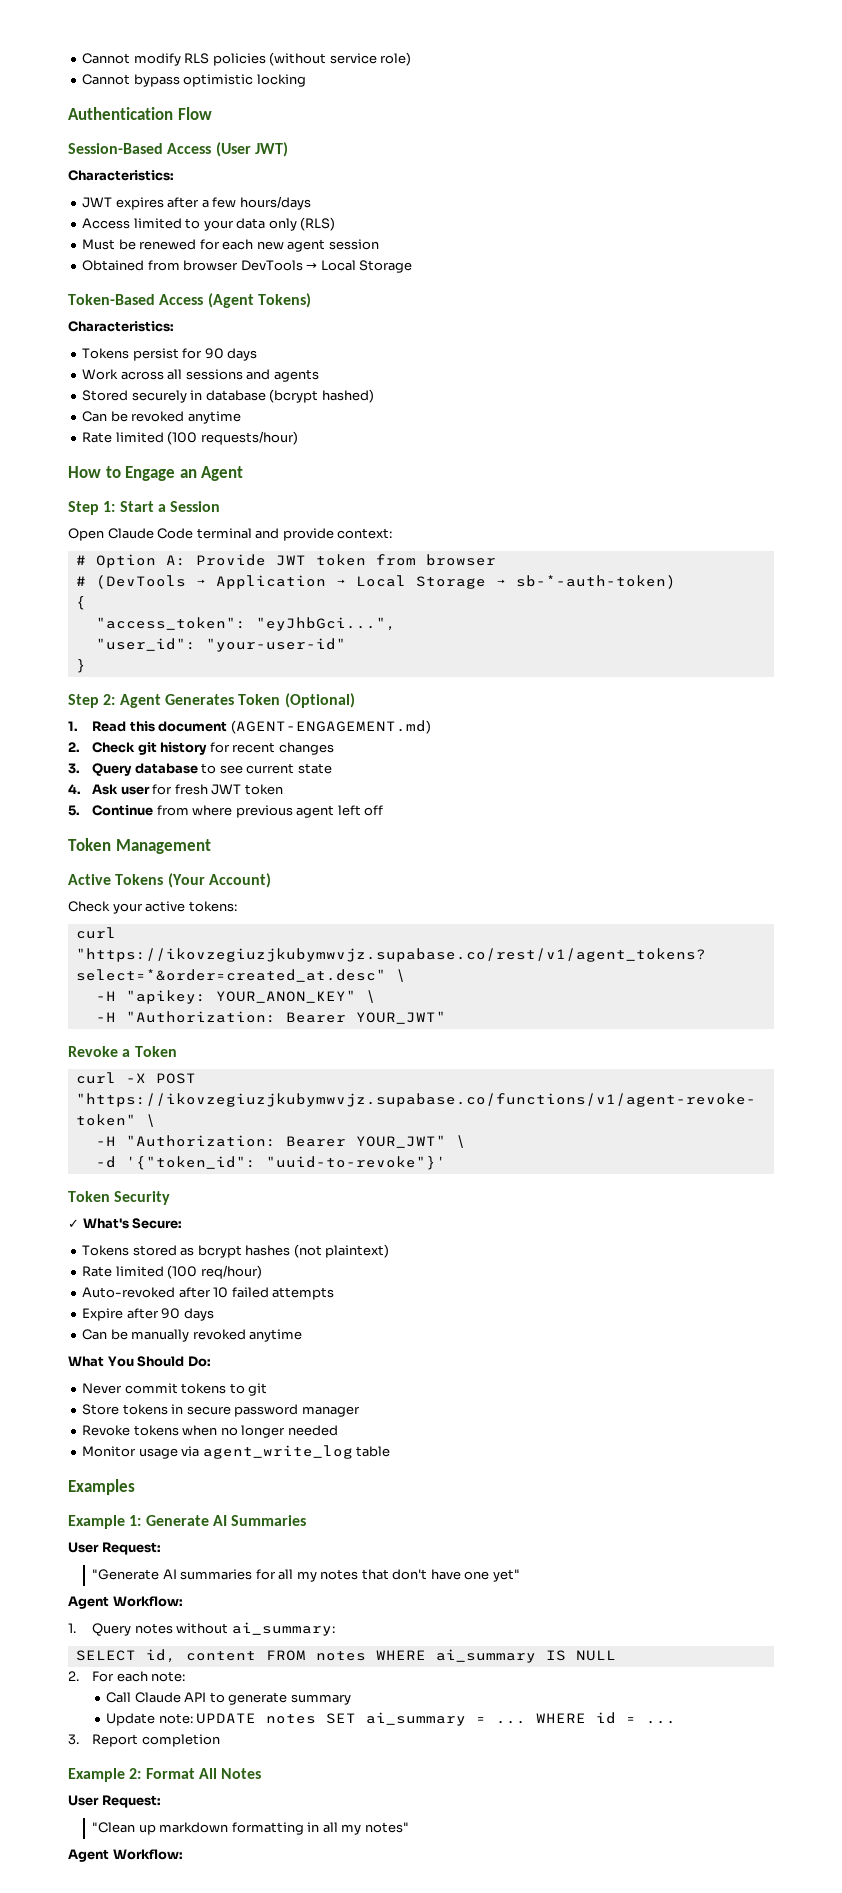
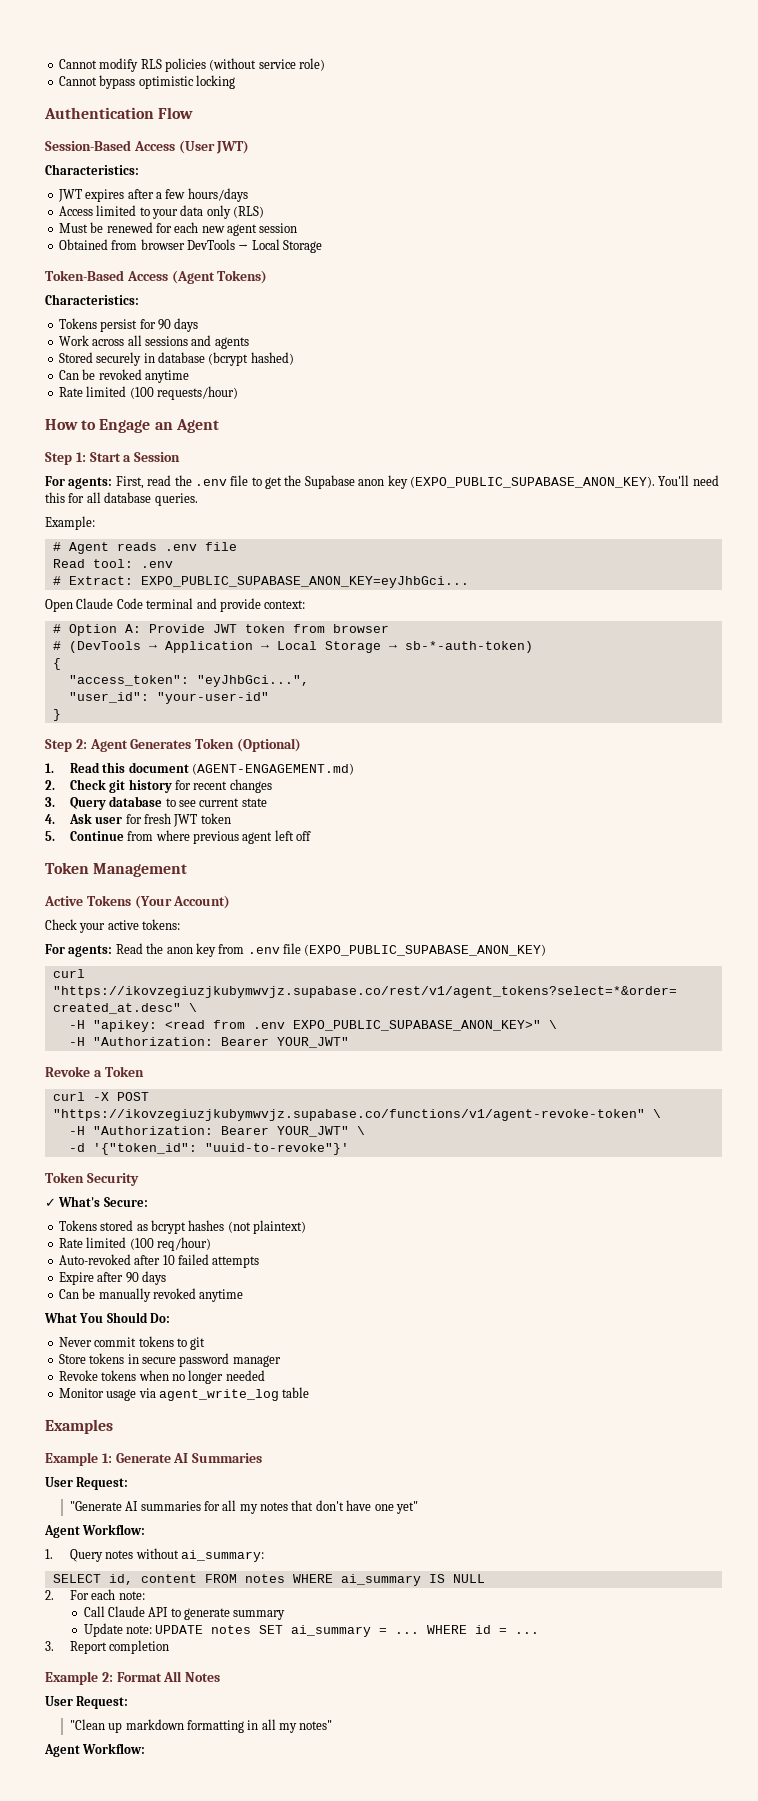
+ For agents: First, read the .env file to get the Supabase anon key (EXPO_PUBLIC_SUPABASE_ANON_KEY). You'll need this for all database queries.
+ Example:
+ # Agent reads .env file
+ Read tool: .env
+ # Extract: EXPO_PUBLIC_SUPABASE_ANON_KEY=eyJhbGci...
+ For agents: Read the anon key from .env file (EXPO_PUBLIC_SUPABASE_ANON_KEY)
- -H "apikey: YOUR_ANON_KEY" \
+ -H "apikey: <read from .env EXPO_PUBLIC_SUPABASE_ANON_KEY>" \

